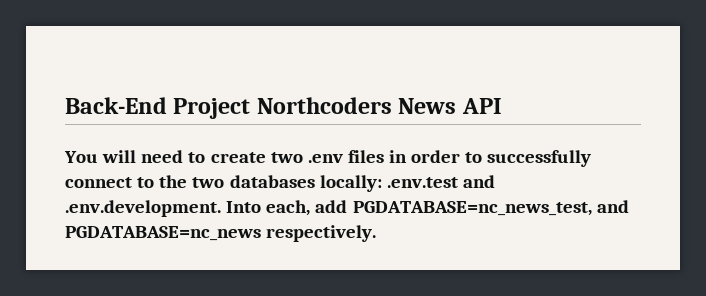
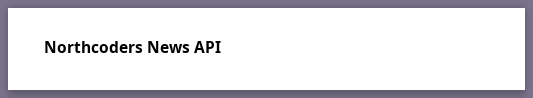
- Back-End Project Northcoders News API
+ Northcoders News API
- You will need to create two .env files in order to successfully connect to the two databases locally: .env.test and .env.development. Into each, add PGDATABASE=nc_news_test, and PGDATABASE=nc_news respectively.

